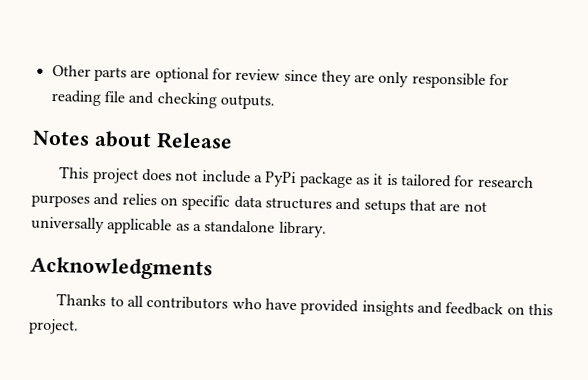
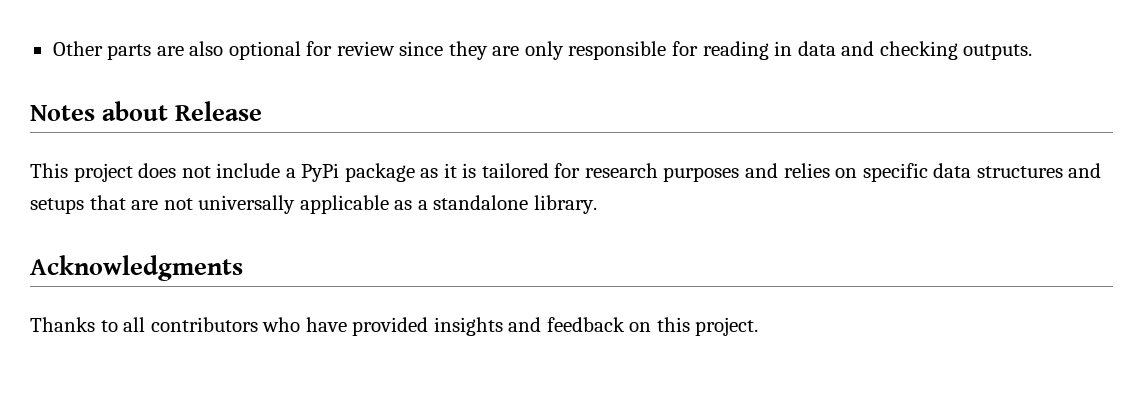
- Other parts are optional for review since they are only responsible for reading file and checking outputs.
+ Other parts are also optional for review since they are only responsible for reading in data and checking outputs.

